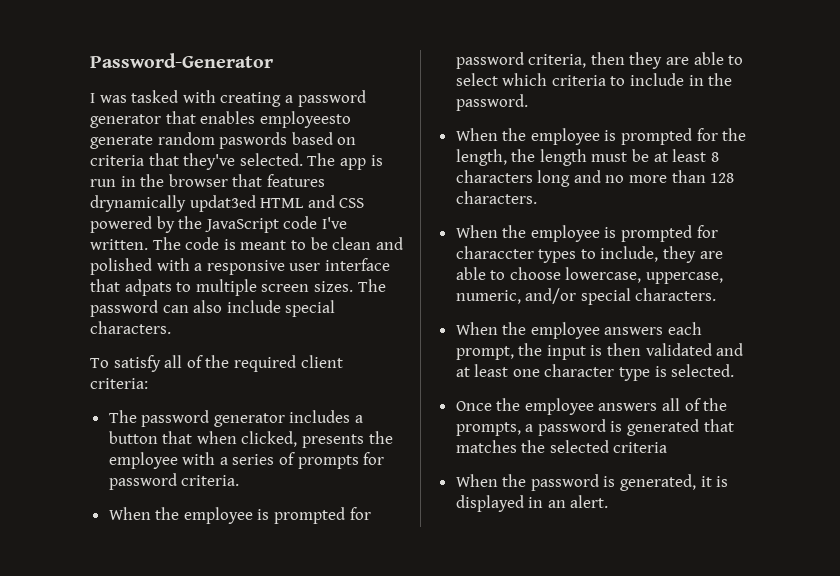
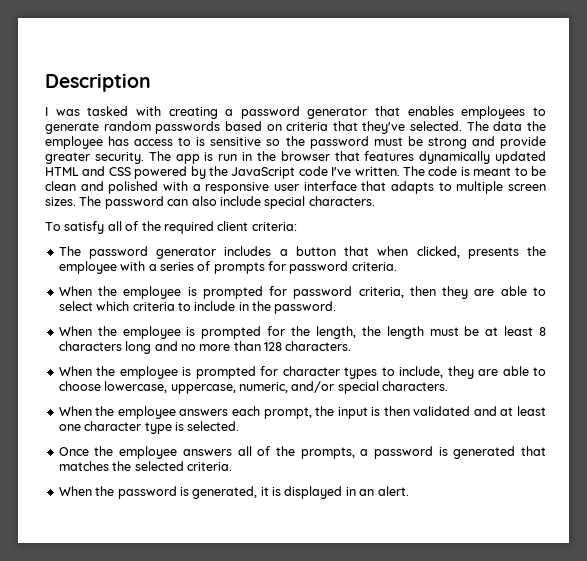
- Password-Generator
+ Description
- I was tasked with creating a password generator that enables employeesto generate random paswords based on criteria that they've selected.
+ I was tasked with creating a password generator that enables employees to generate random passwords based on criteria that they've selected.
- The app is run in the browser that features drynamically updat3ed HTML and CSS powered by the JavaScript code I've written.
+ The data the employee has access to is sensitive so the password must be strong and provide greater security. The app is run in the browser that features dynamically updated HTML and CSS powered by the JavaScript code I've written.
- The code is meant to be clean and polished with a responsive user interface that adpats to multiple screen sizes.
+ The code is meant to be clean and polished with a responsive user interface that adapts to multiple screen sizes.
- When the employee is prompted for characcter types to include, they are able to choose lowercase, uppercase, numeric, and/or special characters.
+ When the employee is prompted for character types to include, they are able to choose lowercase, uppercase, numeric, and/or special characters.
- Once the employee answers all of the prompts, a password is generated that matches the selected criteria
+ Once the employee answers all of the prompts, a password is generated that matches the selected criteria.

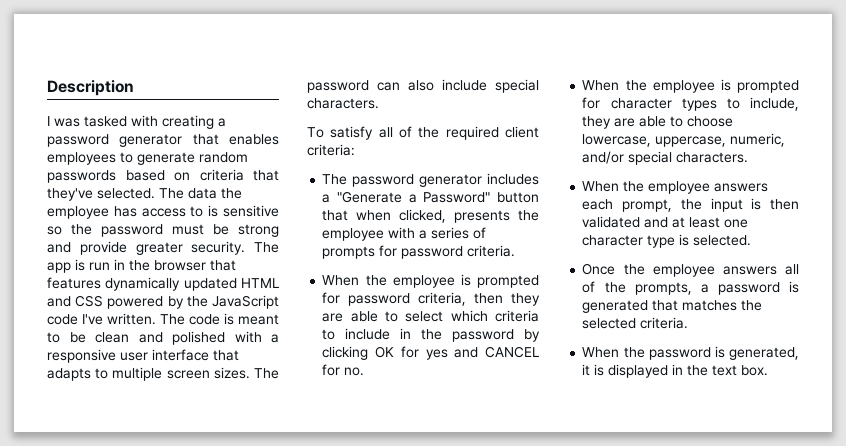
- The password generator includes a button that when clicked, presents the employee with a series of prompts for password criteria.
+ The password generator includes a "Generate a Password" button that when clicked, presents the employee with a series of prompts for password criteria.
- When the employee is prompted for password criteria, then they are able to select which criteria to include in the password.
- When the employee is prompted for the length, the length must be at least 8 characters long and no more than 128 characters.
+ When the employee is prompted for password criteria, then they are able to select which criteria to include in the password by clicking OK for yes and CANCEL for no.
- When the password is generated, it is displayed in an alert.
+ When the password is generated, it is displayed in the text box.

